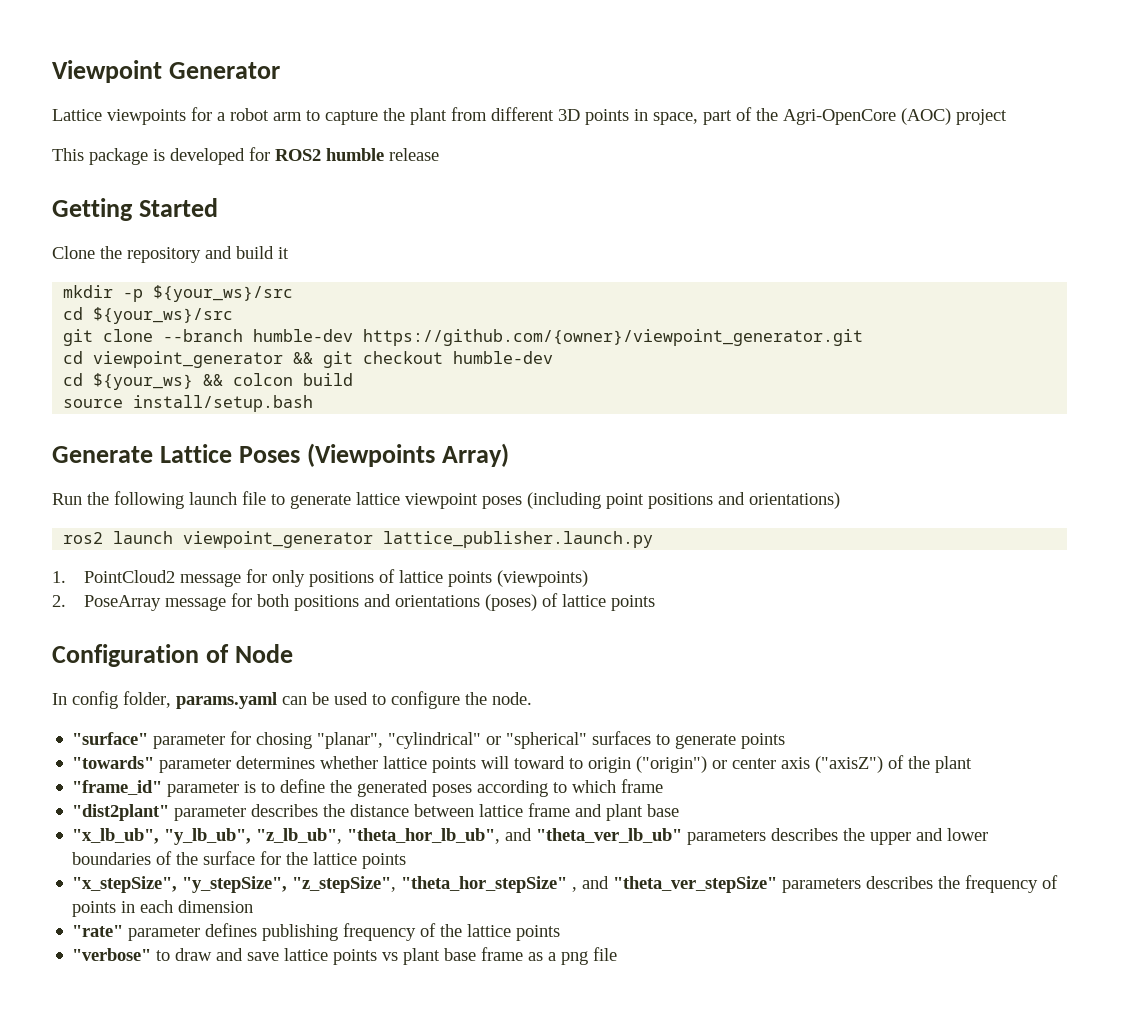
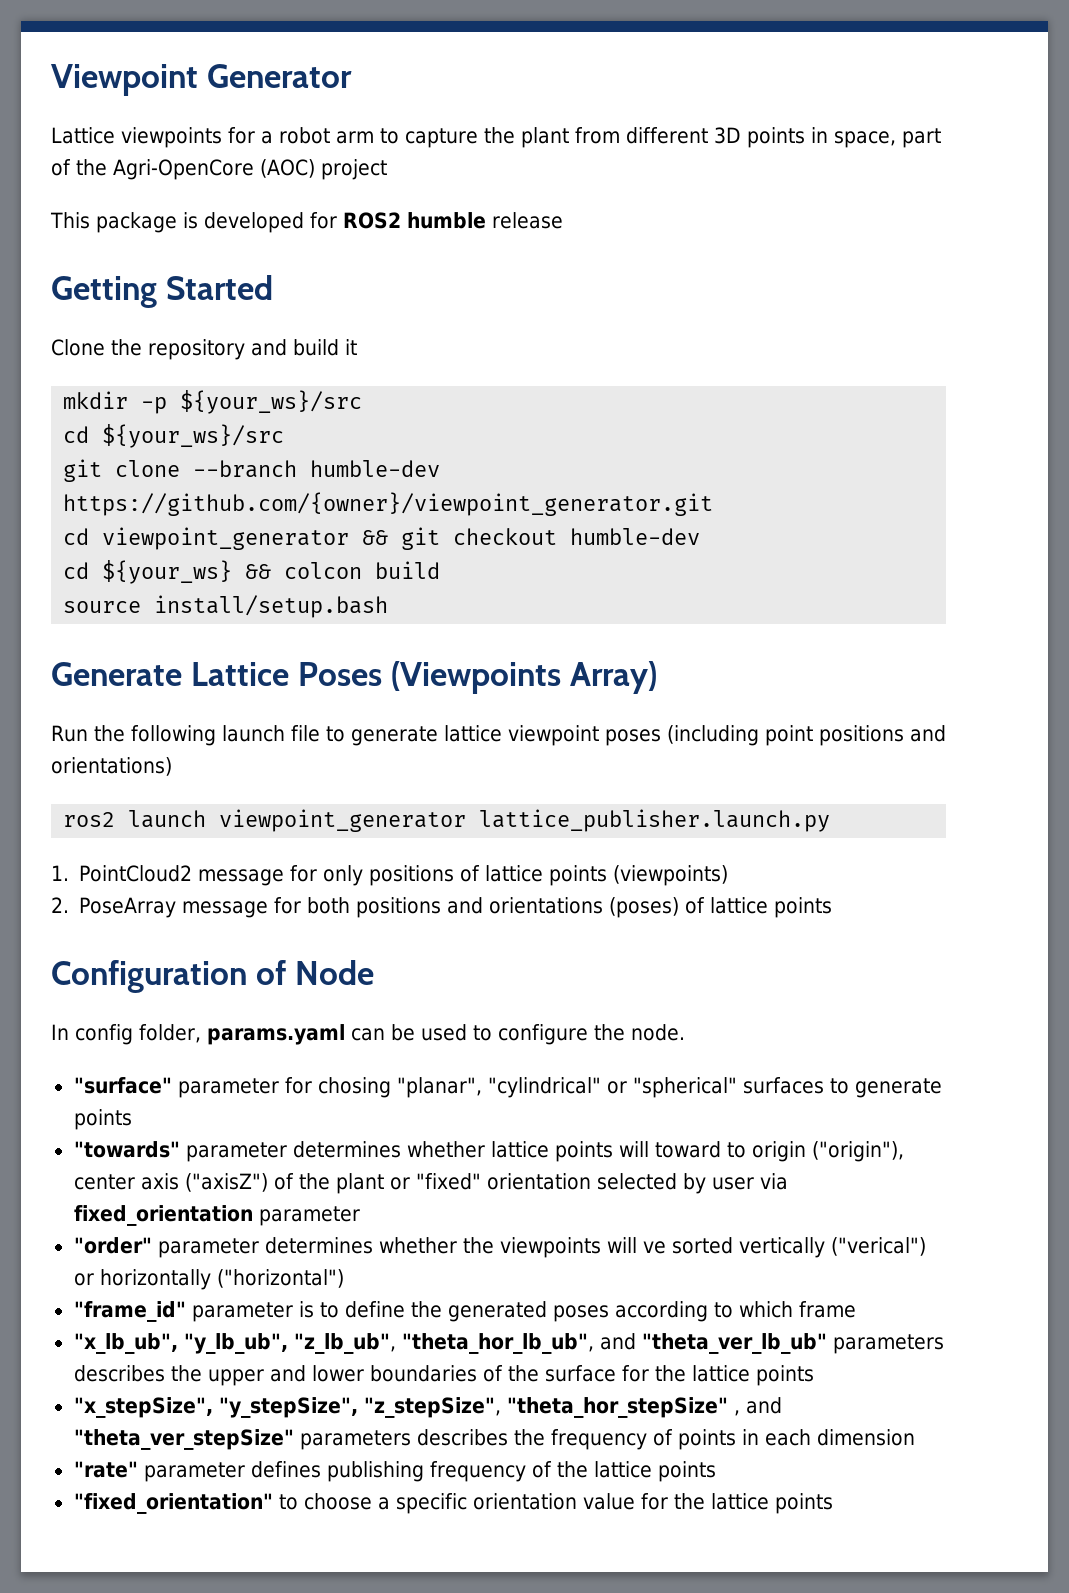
- "towards" parameter determines whether lattice points will toward to origin ("origin") or center axis ("axisZ") of the plant
+ "towards" parameter determines whether lattice points will toward to origin ("origin"), center axis ("axisZ") of the plant or "fixed" orientation selected by user via fixed_orientation parameter
+ "order" parameter determines whether the viewpoints will ve sorted vertically ("verical") or horizontally ("horizontal")
- "dist2plant" parameter describes the distance between lattice frame and plant base
- "verbose" to draw and save lattice points vs plant base frame as a png file
+ "fixed_orientation" to choose a specific orientation value for the lattice points

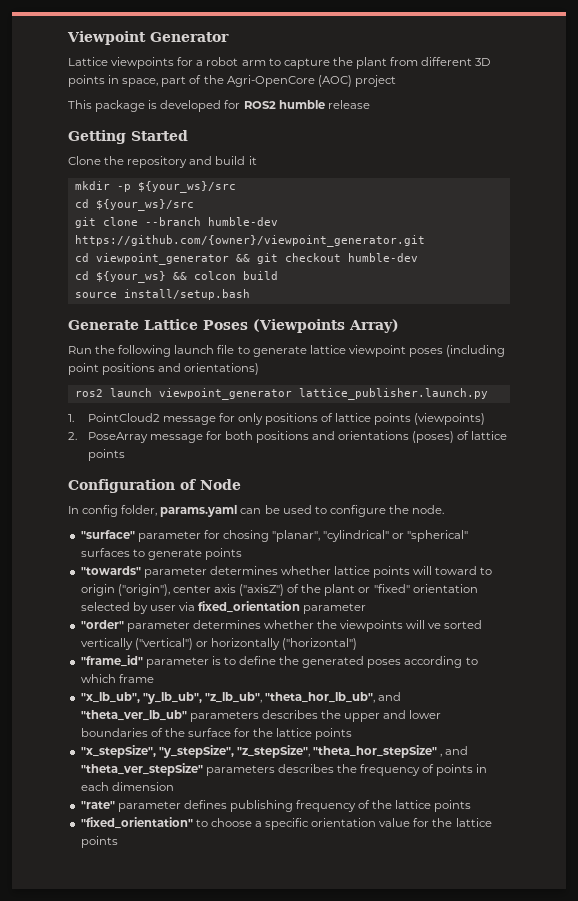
- "order" parameter determines whether the viewpoints will ve sorted vertically ("verical") or horizontally ("horizontal")
+ "order" parameter determines whether the viewpoints will ve sorted vertically ("vertical") or horizontally ("horizontal")

